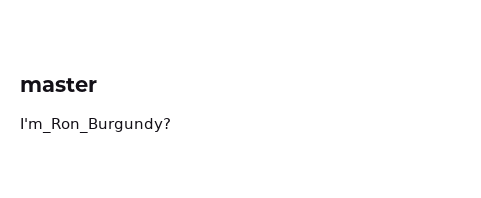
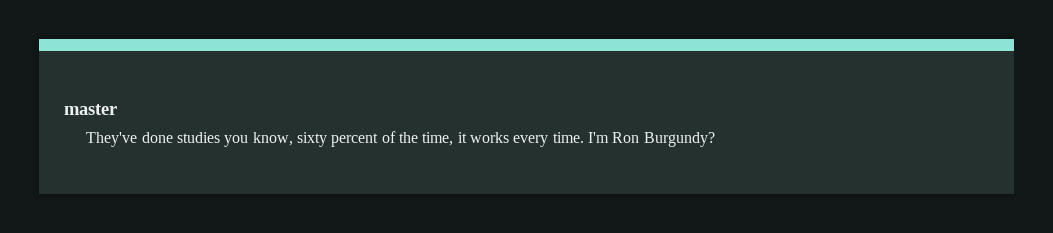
- I'm_Ron_Burgundy?
+ They've done studies you know, sixty percent of the time, it works every time. I'm Ron Burgundy?

